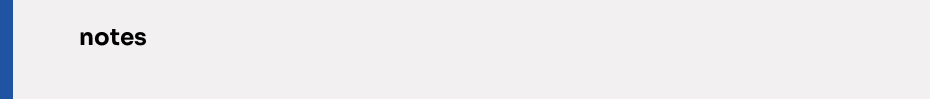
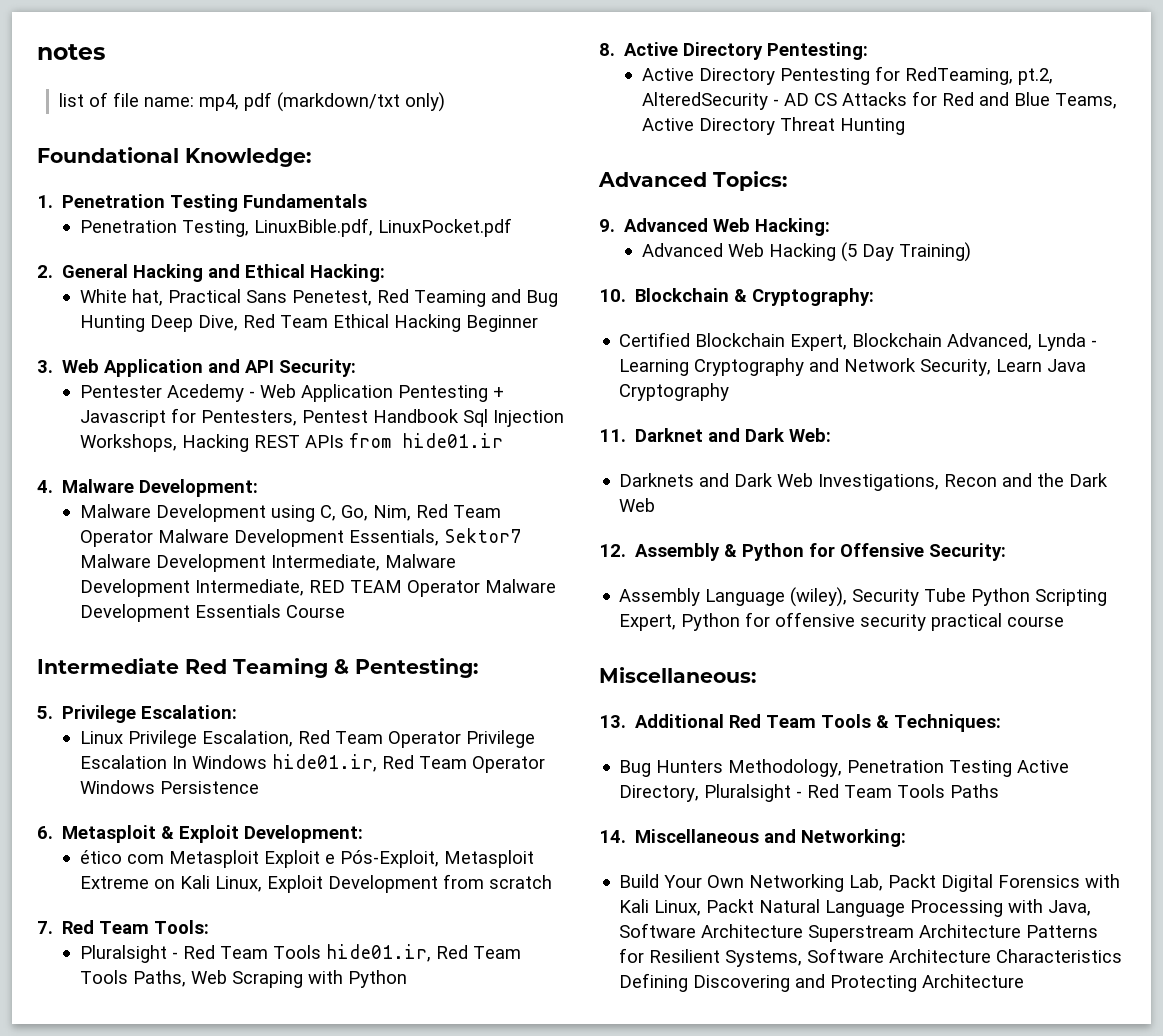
+ list of file name: mp4, pdf (markdown/txt only)
+ Foundational Knowledge:
+ 1. Penetration Testing Fundamentals
+ Penetration Testing, LinuxBible.pdf, LinuxPocket.pdf
+ 2. General Hacking and Ethical Hacking:
+ White hat, Practical Sans Penetest, Red Teaming and Bug Hunting Deep Dive, Red Team Ethical Hacking Beginner
+ 3. Web Application and API Security:
+ Pentester Acedemy - Web Application Pentesting + Javascript for Pentesters, Pentest Handbook Sql Injection Workshops, Hacking REST APIs from hide01.ir
+ 4. Malware Development:
+ Malware Development using C, Go, Nim, Red Team Operator Malware Development Essentials, Sektor7 Malware Development Intermediate, Malware Development Intermediate, RED TEAM Operator Malware Development Essentials Course
+ Intermediate Red Teaming & Pentesting:
+ 5. Privilege Escalation:
+ Linux Privilege Escalation, Red Team Operator Privilege Escalation In Windows hide01.ir, Red Team Operator Windows Persistence
+ 6. Metasploit & Exploit Development:
+ ético com Metasploit Exploit e Pós-Exploit, Metasploit Extreme on Kali Linux, Exploit Development from scratch
+ 7. Red Team Tools:
+ Pluralsight - Red Team Tools hide01.ir, Red Team Tools Paths, Web Scraping with Python
+ 8. Active Directory Pentesting:
+ Active Directory Pentesting for RedTeaming, pt.2, AlteredSecurity - AD CS Attacks for Red and Blue Teams, Active Directory Threat Hunting
+ Advanced Topics:
+ 9. Advanced Web Hacking:
+ Advanced Web Hacking (5 Day Training)
+ 10. Blockchain & Cryptography:
+ Certified Blockchain Expert, Blockchain Advanced, Lynda - Learning Cryptography and Network Security, Learn Java Cryptography
+ 11. Darknet and Dark Web:
+ Darknets and Dark Web Investigations, Recon and the Dark Web
+ 12. Assembly & Python for Offensive Security:
+ Assembly Language (wiley), Security Tube Python Scripting Expert, Python for offensive security practical course
+ Miscellaneous:
+ 13. Additional Red Team Tools & Techniques:
+ Bug Hunters Methodology, Penetration Testing Active Directory, Pluralsight - Red Team Tools Paths
+ 14. Miscellaneous and Networking:
+ Build Your Own Networking Lab, Packt Digital Forensics with Kali Linux, Packt Natural Language Processing with Java, Software Architecture Superstream Architecture Patterns for Resilient Systems, Software Architecture Characteristics Defining Discovering and Protecting Architecture

